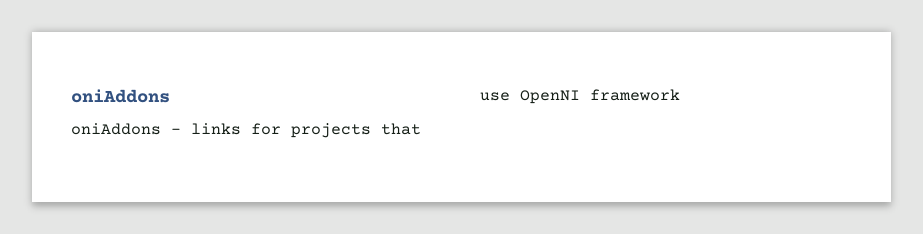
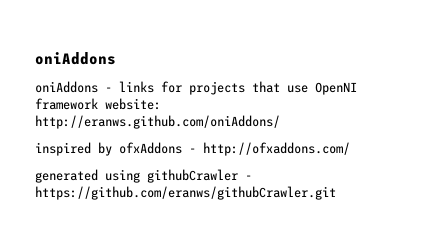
- oniAddons - links for projects that use OpenNI framework
+ oniAddons - links for projects that use OpenNI framework website: http://eranws.github.com/oniAddons/
+ inspired by ofxAddons - http://ofxaddons.com/
+ generated using githubCrawler - https://github.com/eranws/githubCrawler.git

